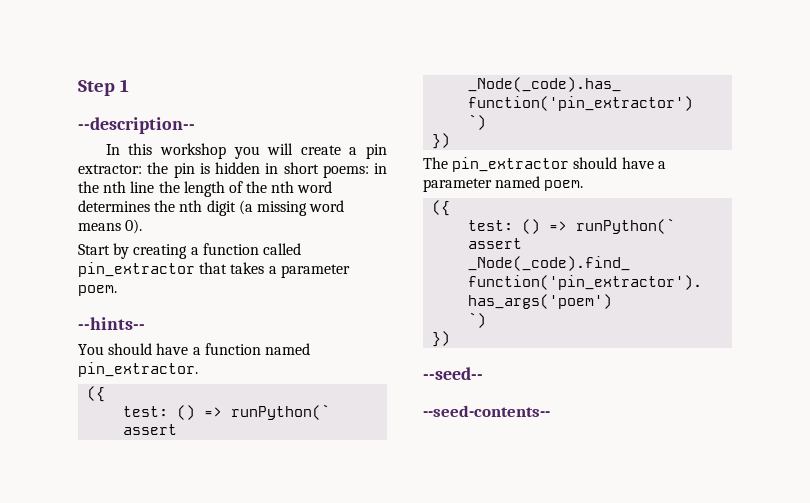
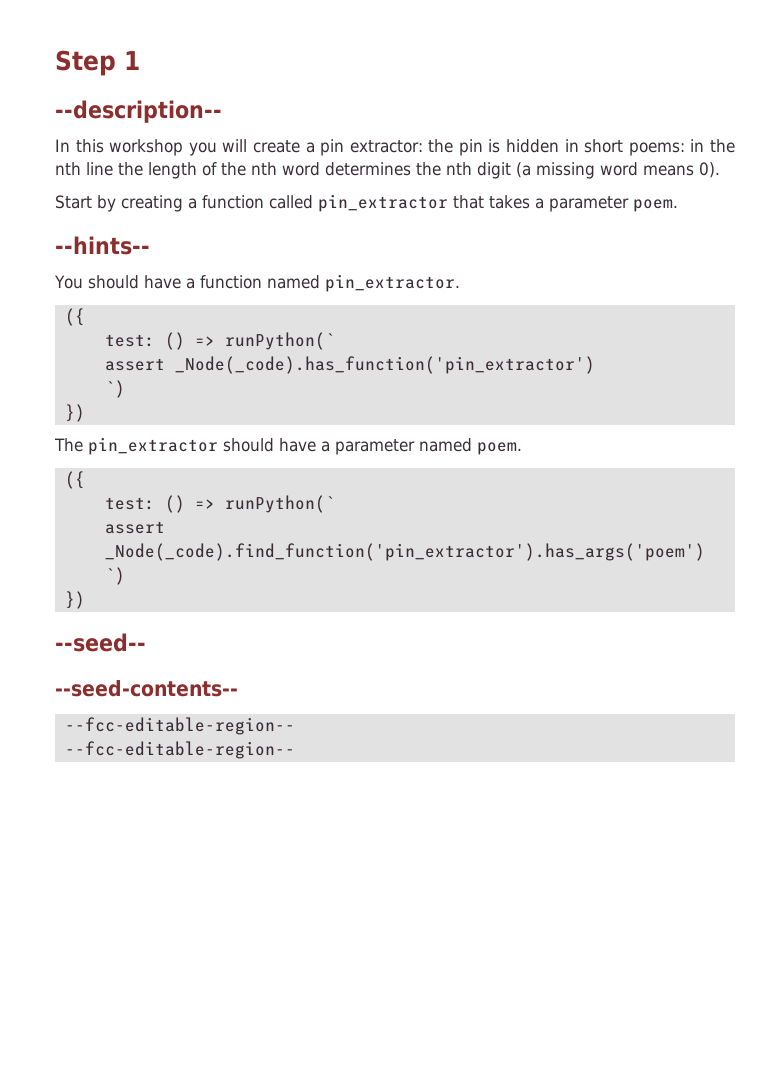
  --seed-contents--
+ --fcc-editable-region--
+ --fcc-editable-region--

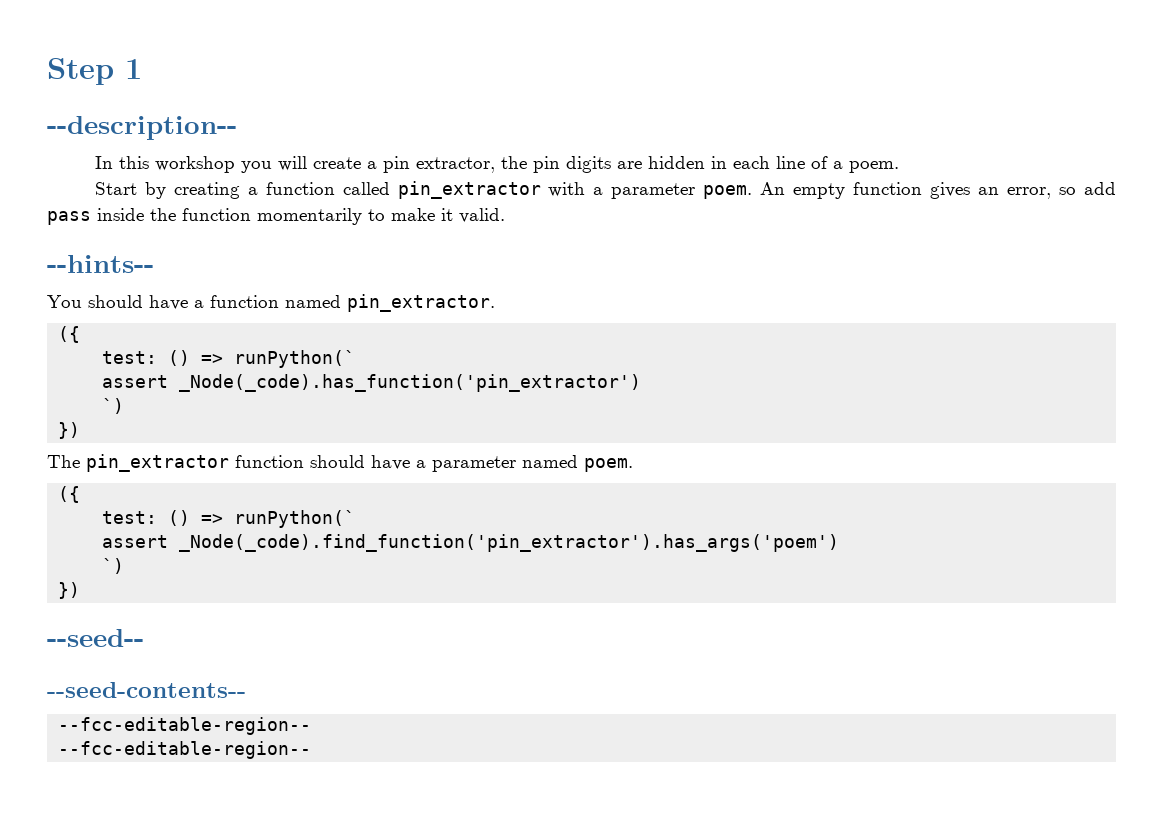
- In this workshop you will create a pin extractor: the pin is hidden in short poems: in the nth line the length of the nth word determines the nth digit (a missing word means 0).
+ In this workshop you will create a pin extractor, the pin digits are hidden in each line of a poem.
- Start by creating a function called pin_extractor that takes a parameter poem.
+ Start by creating a function called pin_extractor with a parameter poem. An empty function gives an error, so add pass inside the function momentarily to make it valid.
- The pin_extractor should have a parameter named poem.
+ The pin_extractor function should have a parameter named poem.

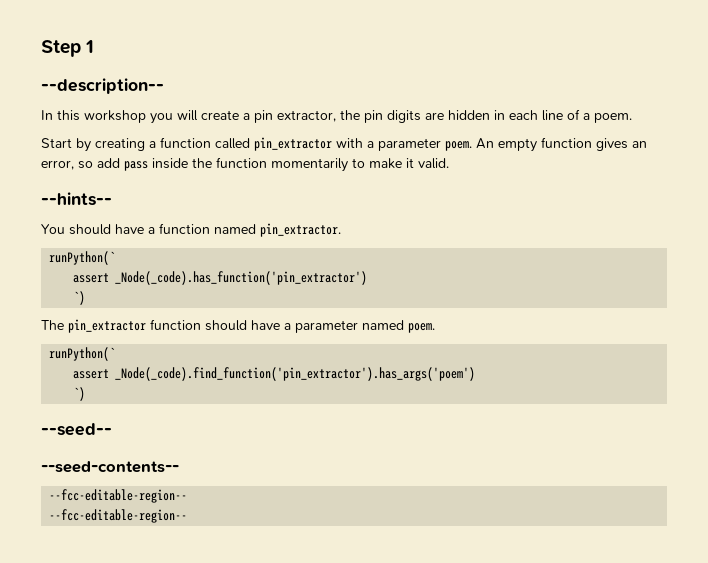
  You should have a function named pin_extractor.
- ({
- test: () => runPython(`
+ runPython(`
  assert _Node(_code).has_function('pin_extractor')
  `)
- })
  The pin_extractor function should have a parameter named poem.
- ({
- test: () => runPython(`
+ runPython(`
  assert _Node(_code).find_function('pin_extractor').has_args('poem')
  `)
- })

